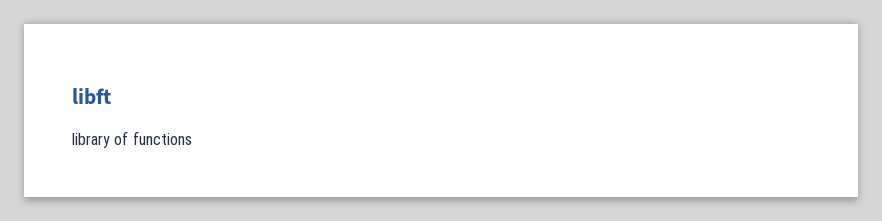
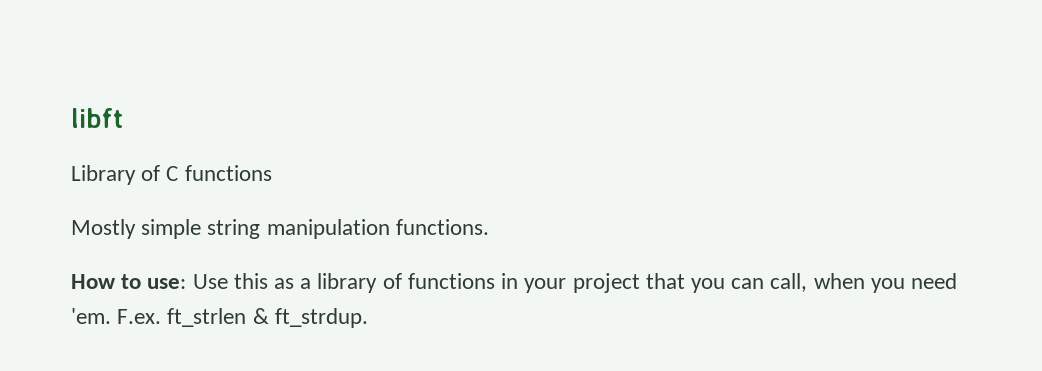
- library of functions
+ Library of C functions
+ Mostly simple string manipulation functions.
+ How to use: Use this as a library of functions in your project that you can call, when you need 'em. F.ex. ft_strlen & ft_strdup.

